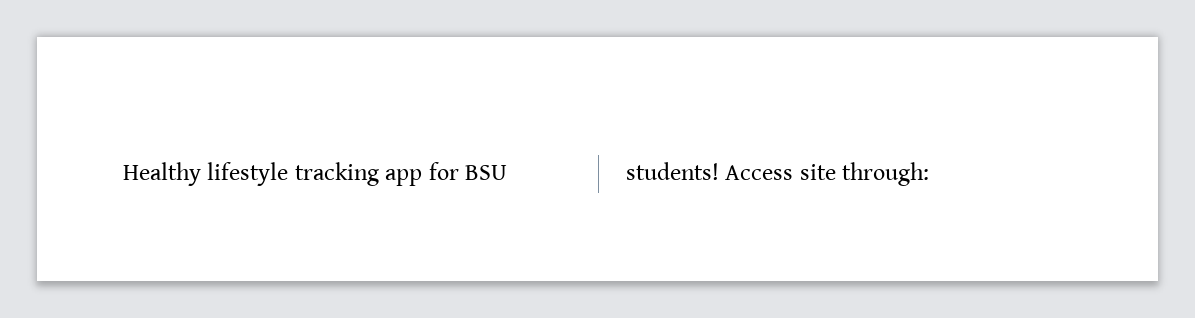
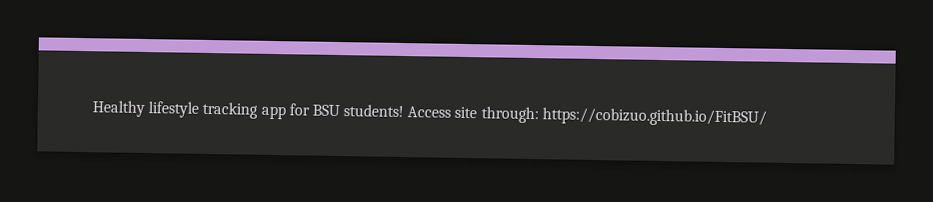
- Access site through:
+ Access site through: https://cobizuo.github.io/FitBSU/

